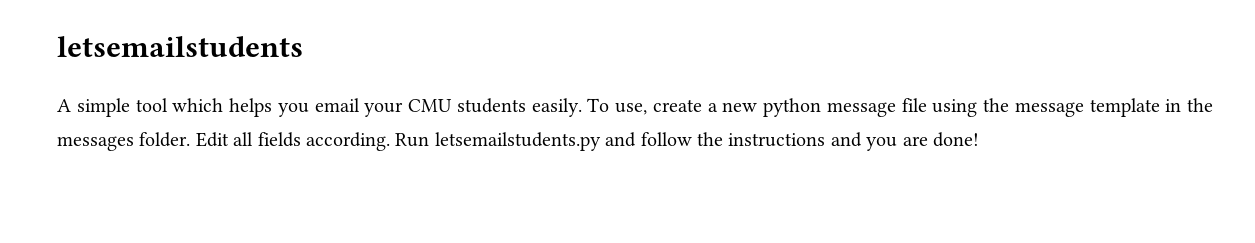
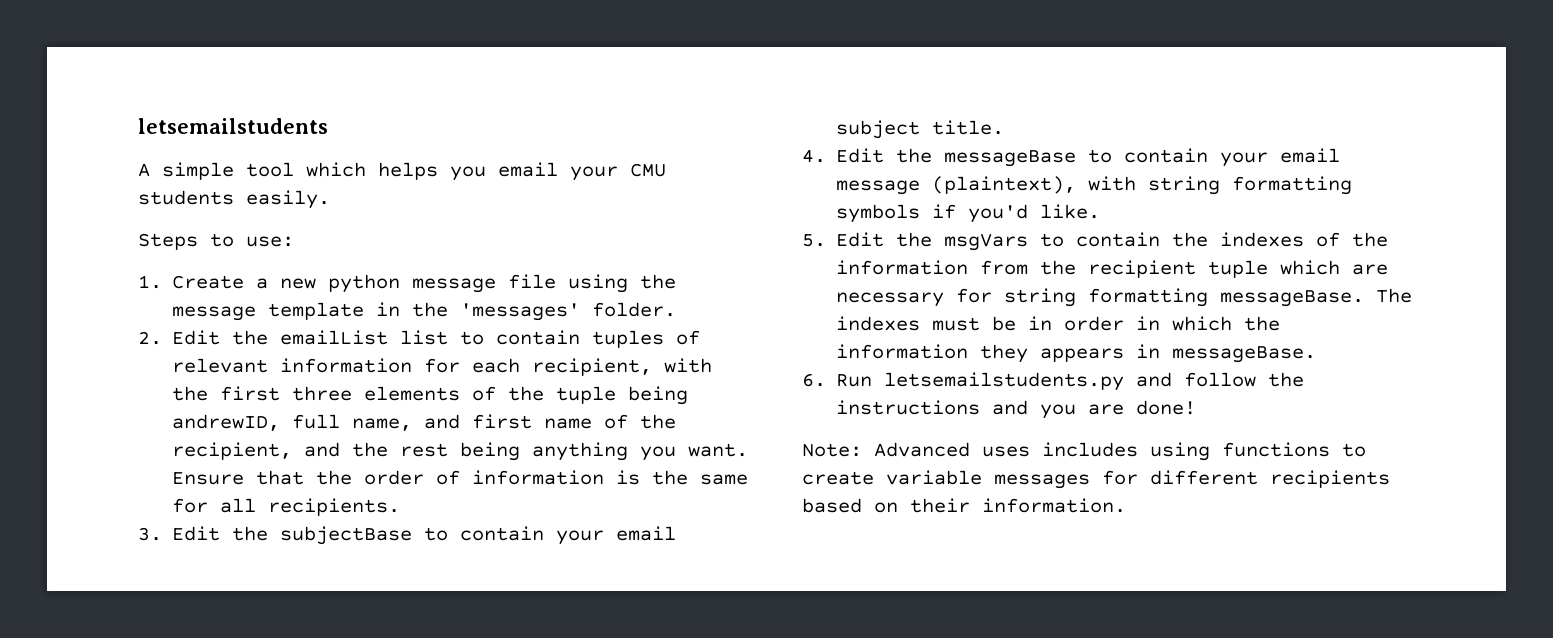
- A simple tool which helps you email your CMU students easily. To use, create a new python message file using the message template in the messages folder. Edit all fields according. Run letsemailstudents.py and follow the instructions and you are done!
+ A simple tool which helps you email your CMU students easily.
+ Steps to use:
+ 1. Create a new python message file using the message template in the 'messages' folder.
+ 2. Edit the emailList list to contain tuples of relevant information for each recipient, with the first three elements of the tuple being andrewID, full name, and first name of the recipient, and the rest being anything you want. Ensure that the order of information is the same for all recipients.
+ 3. Edit the subjectBase to contain your email subject title.
+ 4. Edit the messageBase to contain your email message (plaintext), with string formatting symbols if you'd like.
+ 5. Edit the msgVars to contain the indexes of the information from the recipient tuple which are necessary for string formatting messageBase. The indexes must be in order in which the information they appears in messageBase.
+ 6. Run letsemailstudents.py and follow the instructions and you are done!
+ Note: Advanced uses includes using functions to create variable messages for different recipients based on their information.

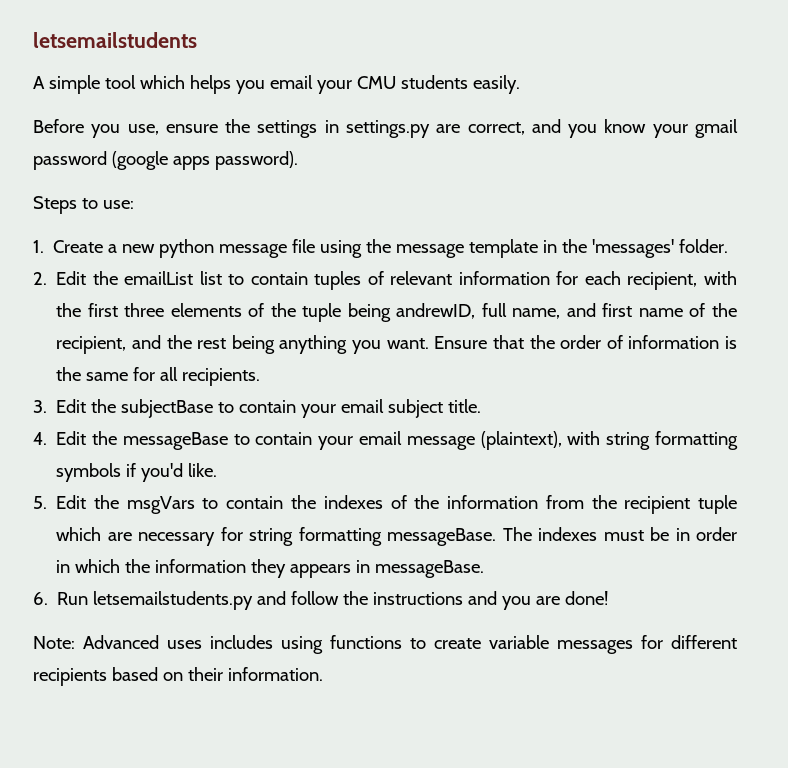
+ Before you use, ensure the settings in settings.py are correct, and you know your gmail password (google apps password).

